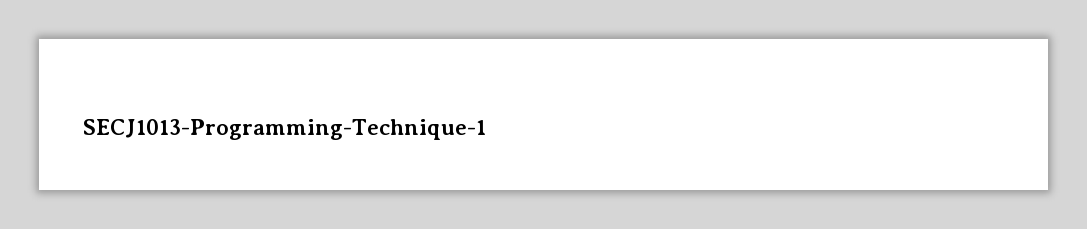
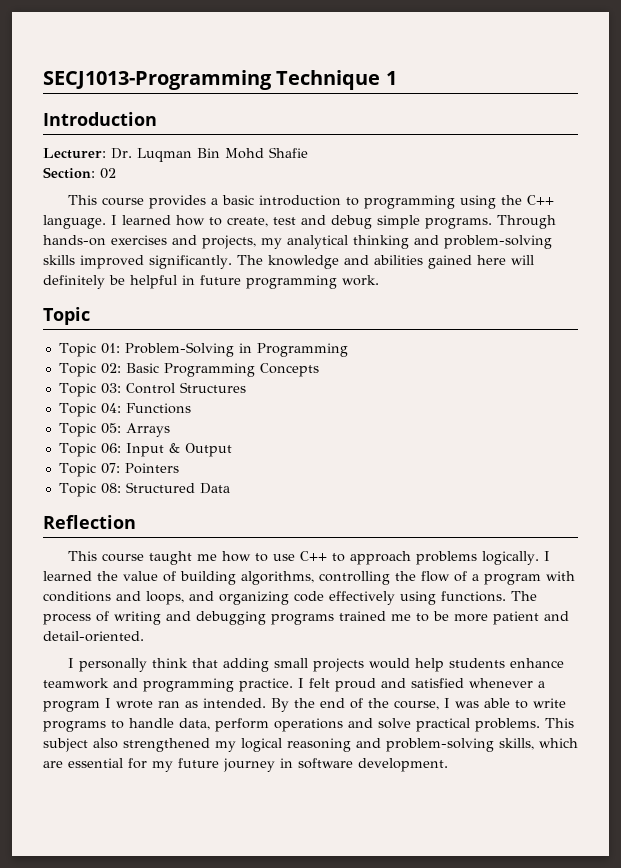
- SECJ1013-Programming-Technique-1
+ SECJ1013-Programming Technique 1
+ Introduction
+ Lecturer: Dr. Luqman Bin Mohd Shafie
+ Section: 02
+ This course provides a basic introduction to programming using the C++ language. I learned how to create, test and debug simple programs. Through hands-on exercises and projects, my analytical thinking and problem-solving skills improved significantly. The knowledge and abilities gained here will definitely be helpful in future programming work.
+ Topic
+ Topic 01: Problem-Solving in Programming
+ Topic 02: Basic Programming Concepts
+ Topic 03: Control Structures
+ Topic 04: Functions
+ Topic 05: Arrays
+ Topic 06: Input & Output
+ Topic 07: Pointers
+ Topic 08: Structured Data
+ Reflection
+ This course taught me how to use C++ to approach problems logically. I learned the value of building algorithms, controlling the flow of a program with conditions and loops, and organizing code effectively using functions. The process of writing and debugging programs trained me to be more patient and detail-oriented.
+ I personally think that adding small projects would help students enhance teamwork and programming practice. I felt proud and satisfied whenever a program I wrote ran as intended. By the end of the course, I was able to write programs to handle data, perform operations and solve practical problems. This subject also strengthened my logical reasoning and problem-solving skills, which are essential for my future journey in software development.

